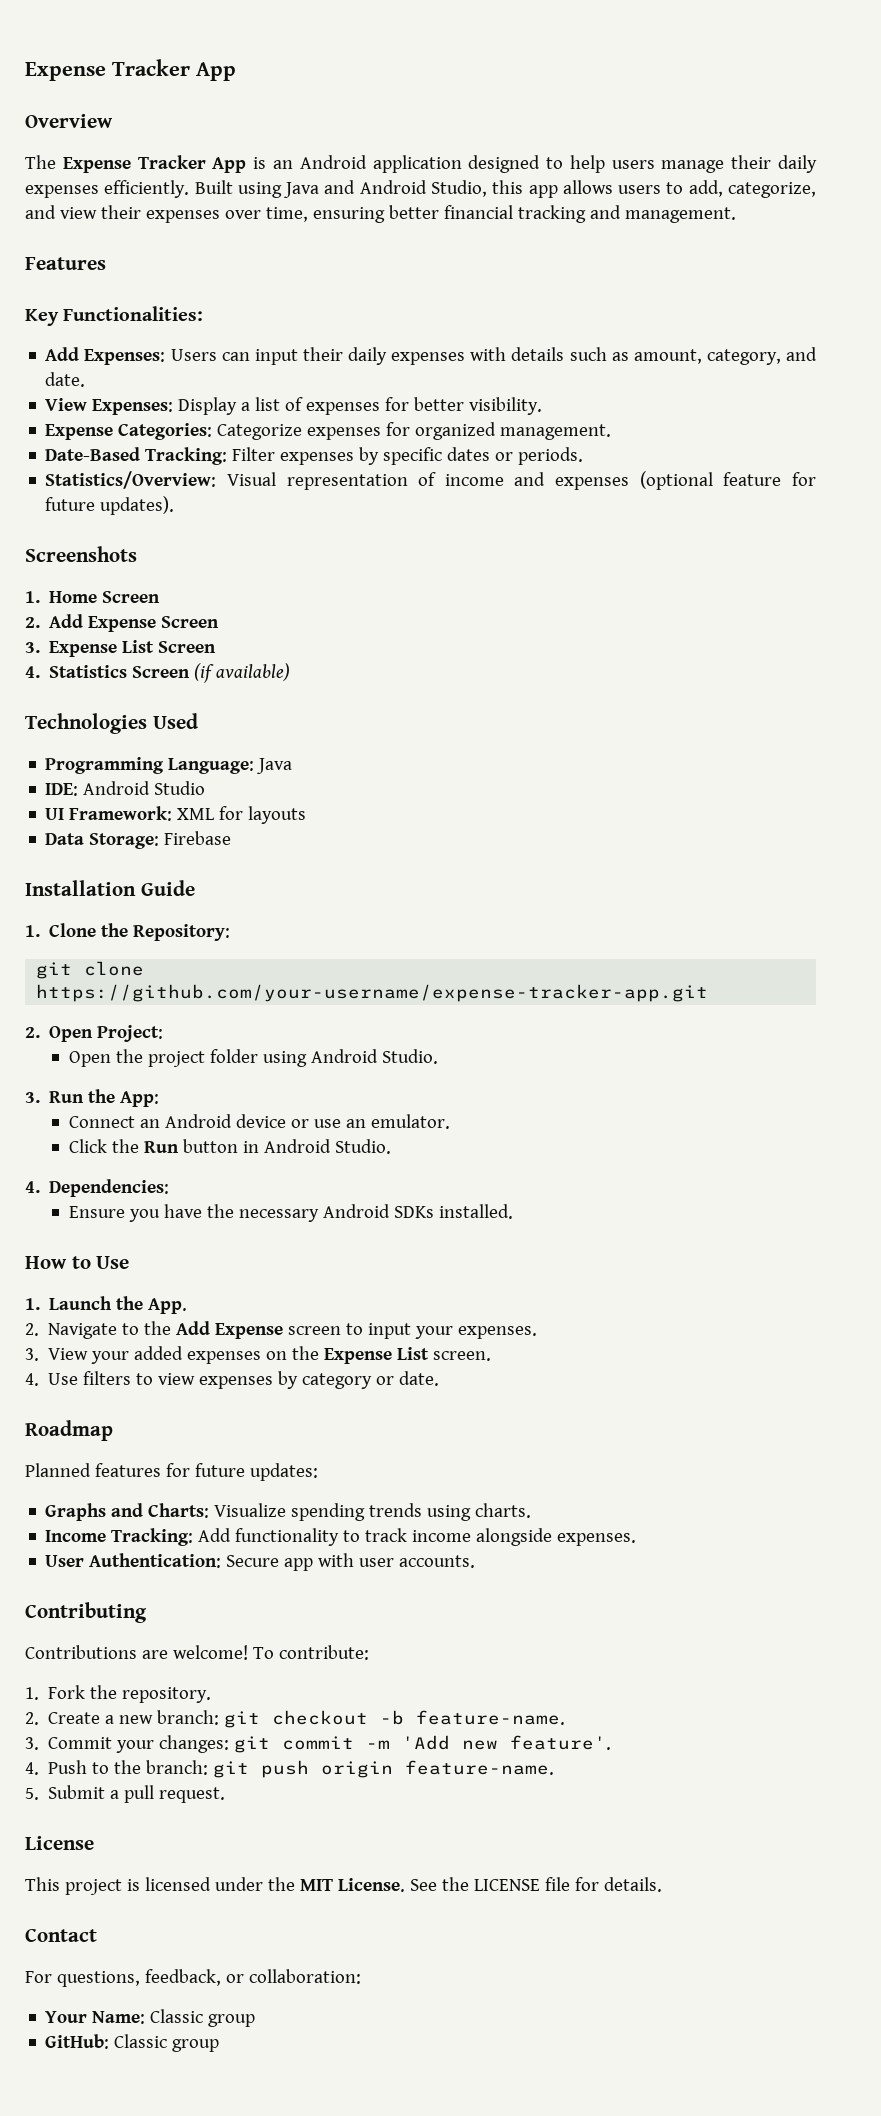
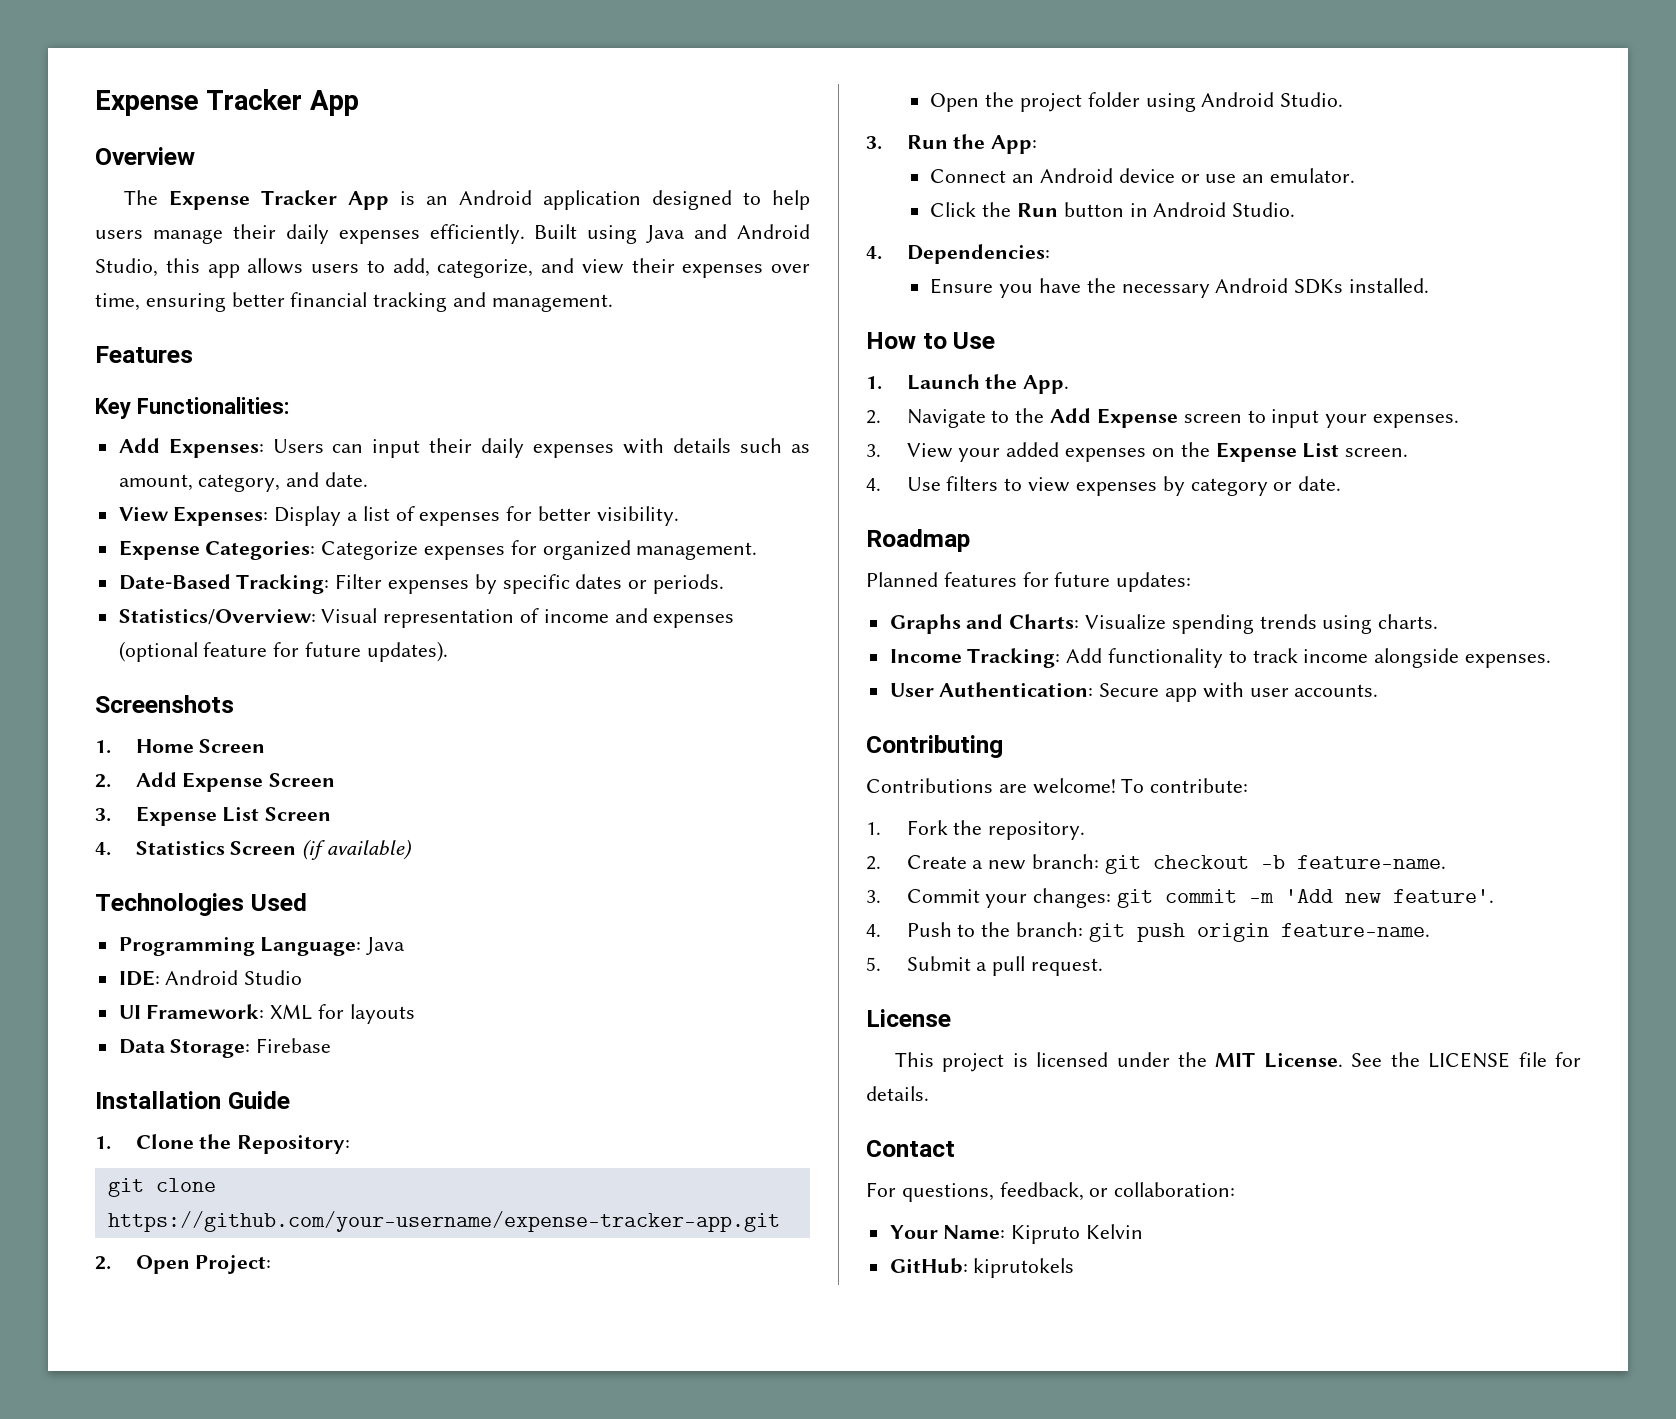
- Your Name: Classic group
+ Your Name: Kipruto Kelvin
- GitHub: Classic group
+ GitHub: kiprutokels

